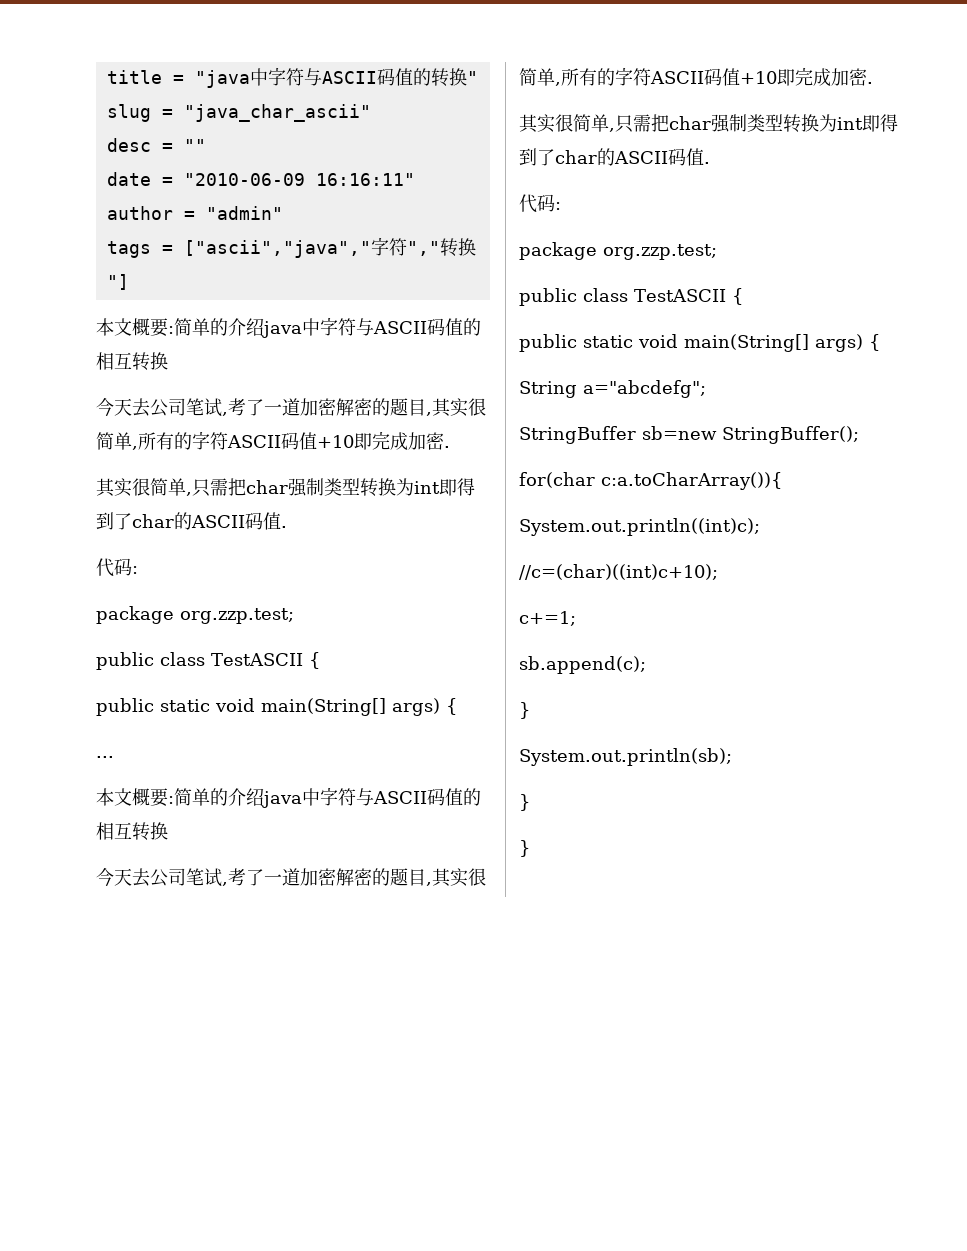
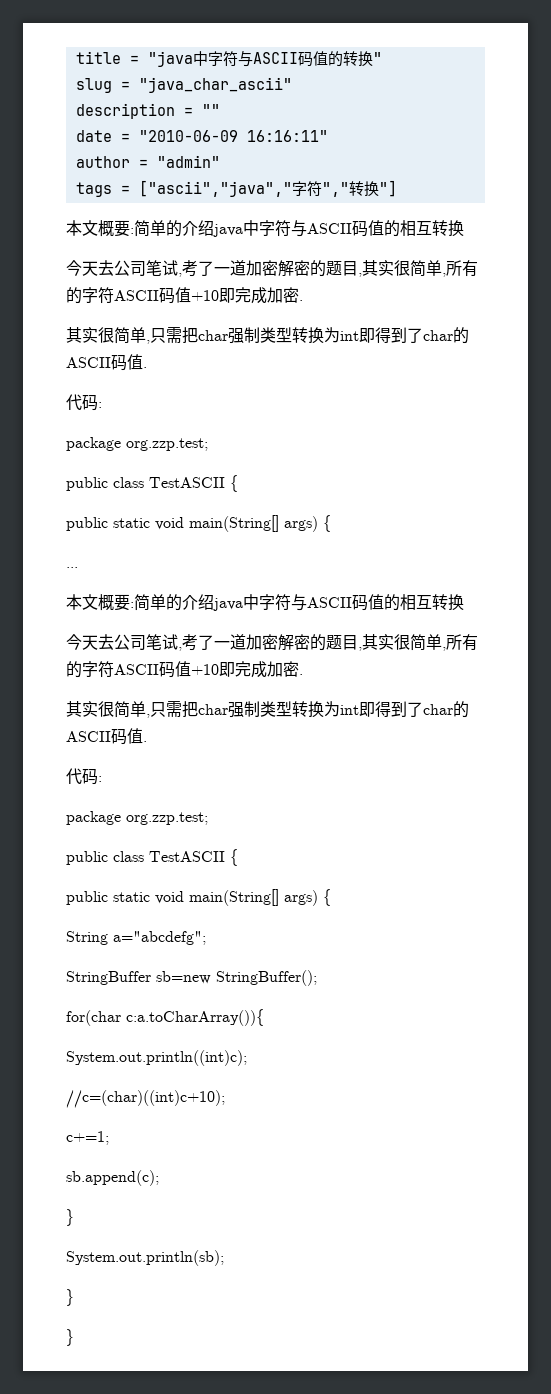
- desc = ""
+ description = ""

